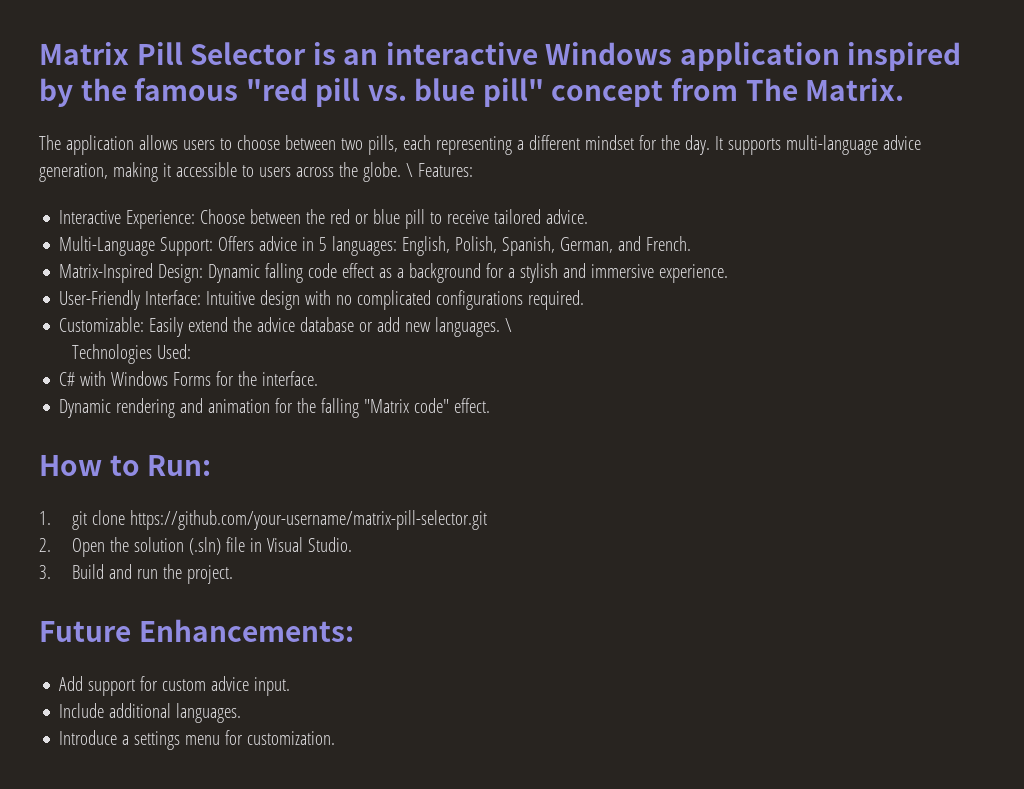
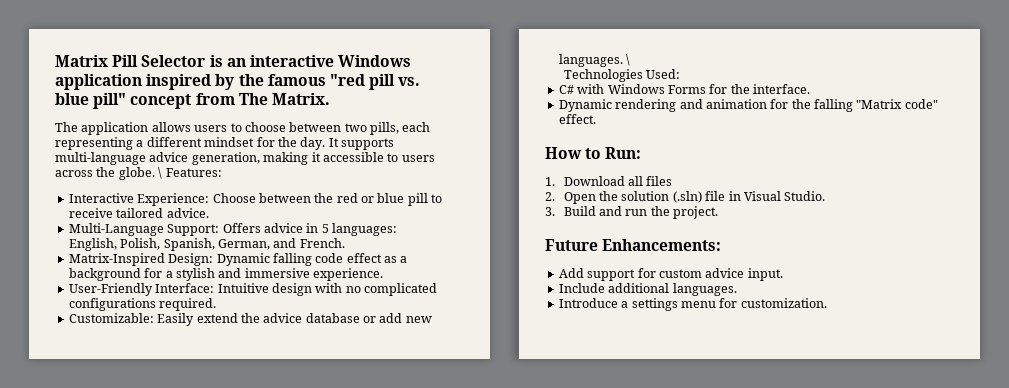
- 1. git clone https://github.com/your-username/matrix-pill-selector.git
+ 1. Download all files

